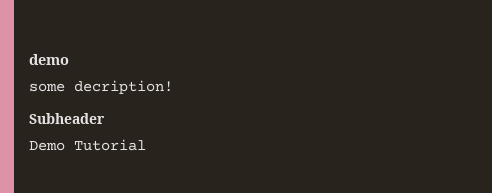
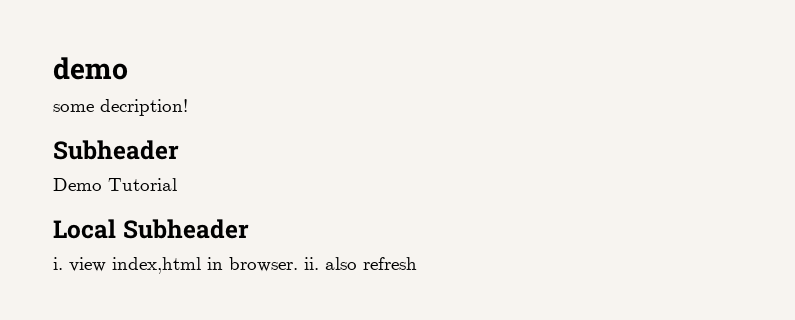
+ Local Subheader
+ i. view index,html in browser. ii. also refresh

